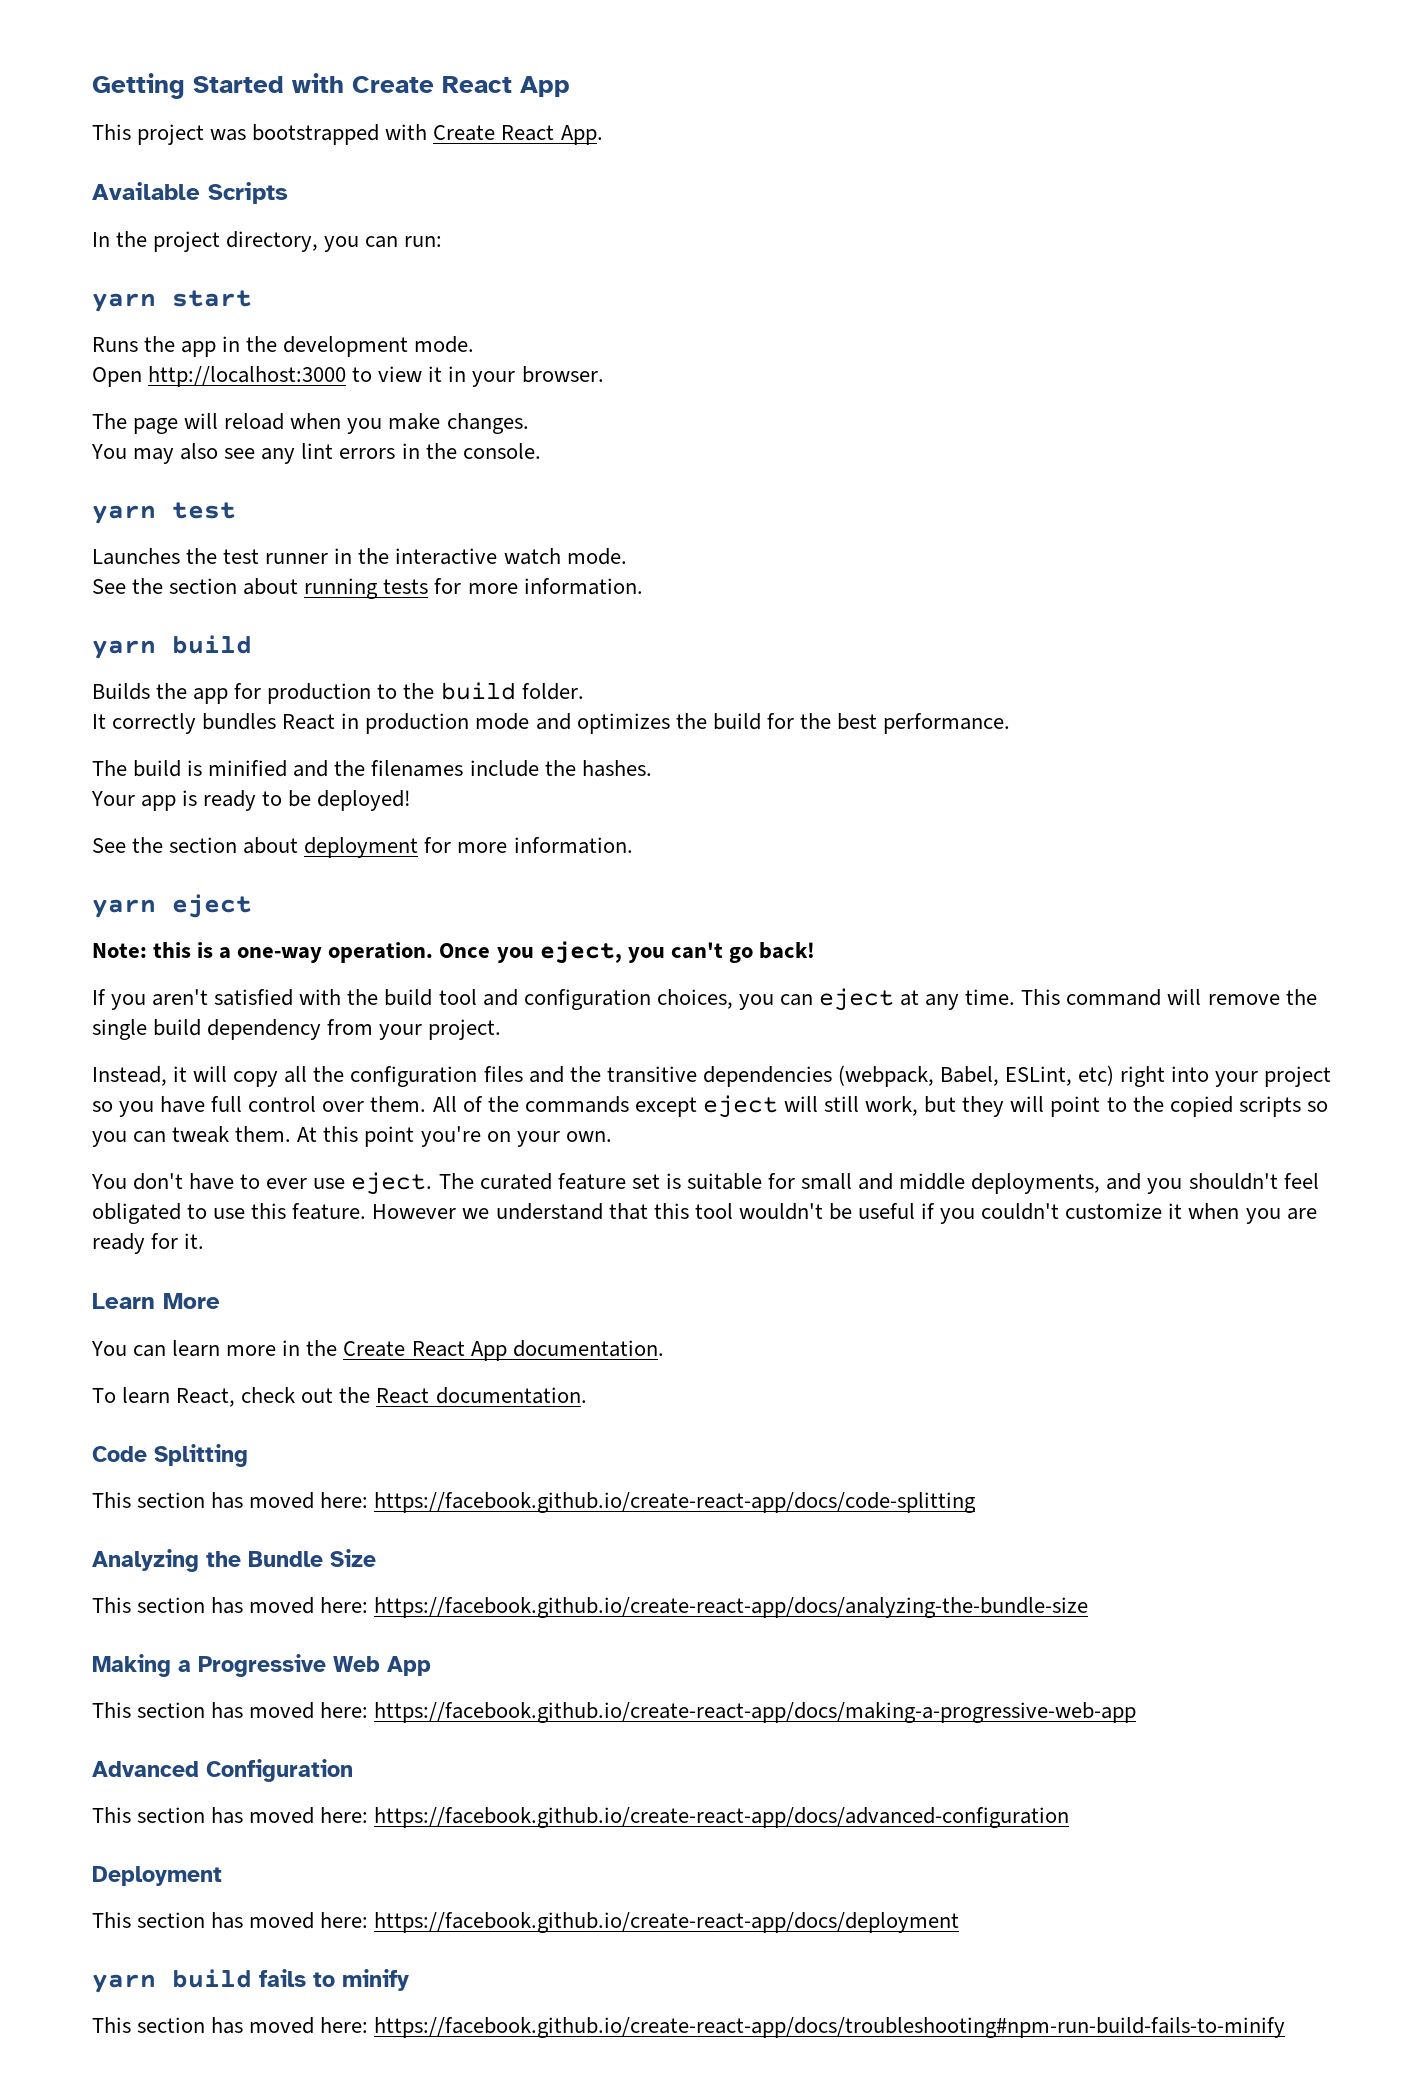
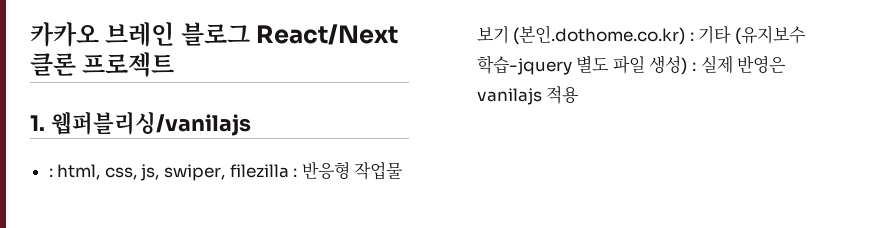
- Getting Started with Create React App
- This project was bootstrapped with Create React App.
- Available Scripts
- In the project directory, you can run:
- yarn start
- Runs the app in the development mode.
- Open http://localhost:3000 to view it in your browser.
- The page will reload when you make changes.
- You may also see any lint errors in the console.
- yarn test
- Launches the test runner in the interactive watch mode.
- See the section about running tests for more information.
- yarn build
- Builds the app for production to the build folder.
- It correctly bundles React in production mode and optimizes the build for the best performance.
- The build is minified and the filenames include the hashes.
- Your app is ready to be deployed!
- See the section about deployment for more information.
- yarn eject
- Note: this is a one-way operation. Once you eject, you can't go back!
- If you aren't satisfied with the build tool and configuration choices, you can eject at any time. This command will remove the single build dependency from your project.
- Instead, it will copy all the configuration files and the transitive dependencies (webpack, Babel, ESLint, etc) right into your project so you have full control over them. All of the commands except eject will still work, but they will point to the copied scripts so you can tweak them. At this point you're on your own.
- You don't have to ever use eject. The curated feature set is suitable for small and middle deployments, and you shouldn't feel obligated to use this feature. However we understand that this tool wouldn't be useful if you couldn't customize it when you are ready for it.
- Learn More
- You can learn more in the Create React App documentation.
- To learn React, check out the React documentation.
- Code Splitting
- This section has moved here: https://facebook.github.io/create-react-app/docs/code-splitting
- Analyzing the Bundle Size
- This section has moved here: https://facebook.github.io/create-react-app/docs/analyzing-the-bundle-size
- Making a Progressive Web App
- This section has moved here: https://facebook.github.io/create-react-app/docs/making-a-progressive-web-app
- Advanced Configuration
- This section has moved here: https://facebook.github.io/create-react-app/docs/advanced-configuration
- Deployment
- This section has moved here: https://facebook.github.io/create-react-app/docs/deployment
- yarn build fails to minify
- This section has moved here: https://facebook.github.io/create-react-app/docs/troubleshooting#npm-run-build-fails-to-minify
+ 카카오 브레인 블로그 React/Next 클론 프로젝트
+ 1. 웹퍼블리싱/vanilajs
+ : html, css, js, swiper, filezilla : 반응형 작업물 보기 (본인.dothome.co.kr) : 기타 (유지보수 학습-jquery 별도 파일 생성) : 실제 반영은 vanilajs 적용

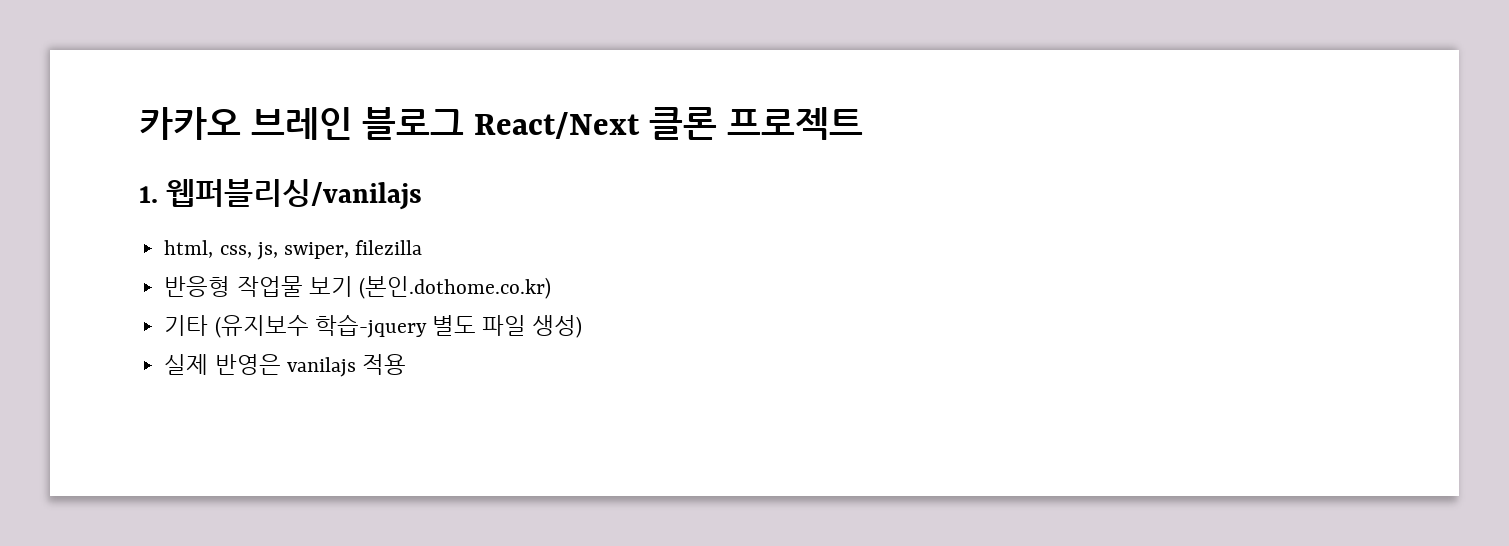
- : html, css, js, swiper, filezilla : 반응형 작업물 보기 (본인.dothome.co.kr) : 기타 (유지보수 학습-jquery 별도 파일 생성) : 실제 반영은 vanilajs 적용
+ html, css, js, swiper, filezilla
+ 반응형 작업물 보기 (본인.dothome.co.kr)
+ 기타 (유지보수 학습-jquery 별도 파일 생성)
+ 실제 반영은 vanilajs 적용

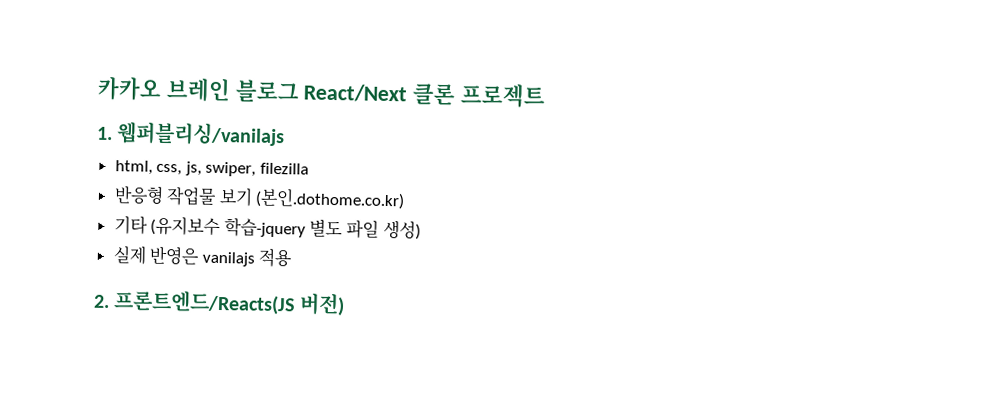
+ 2. 프론트엔드/Reacts(JS 버전)

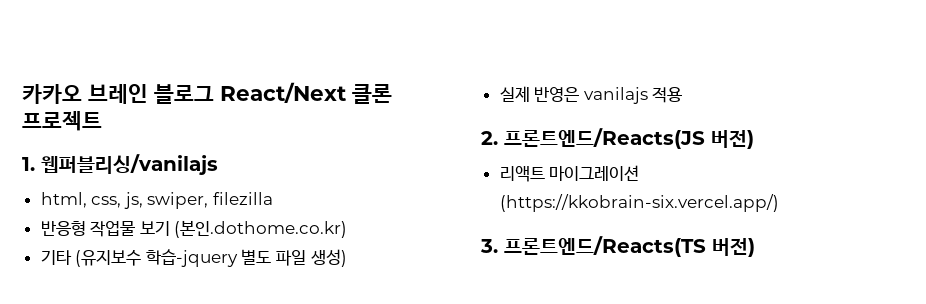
+ 리액트 마이그레이션 (https://kkobrain-six.vercel.app/)
+ 3. 프론트엔드/Reacts(TS 버전)

